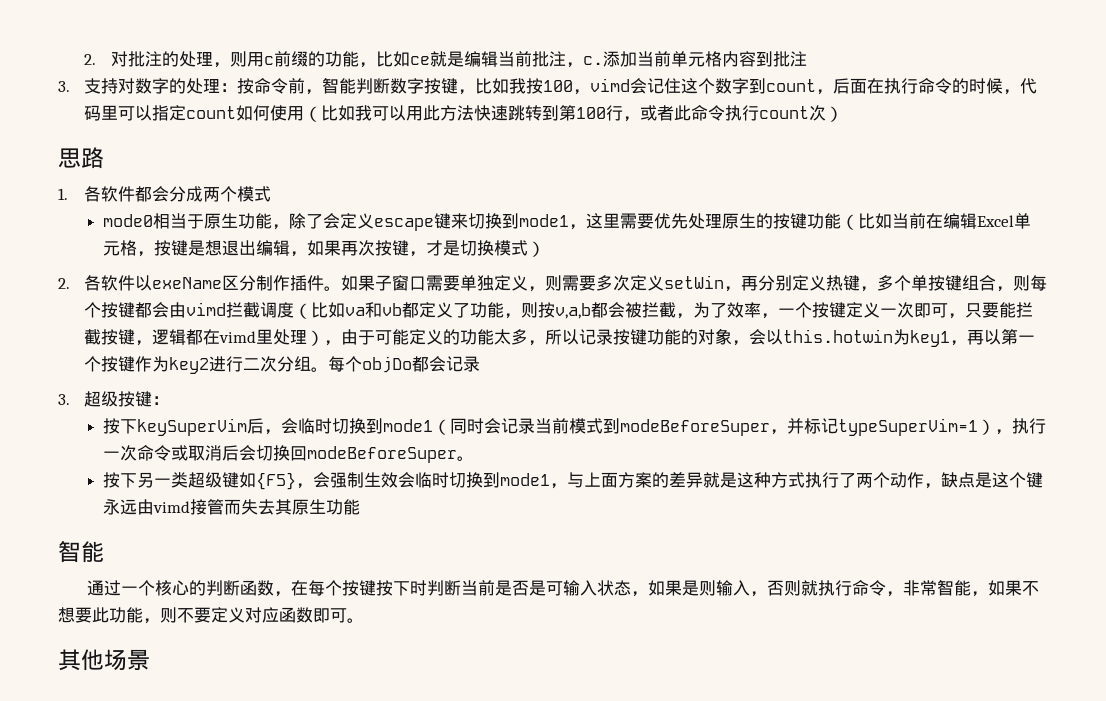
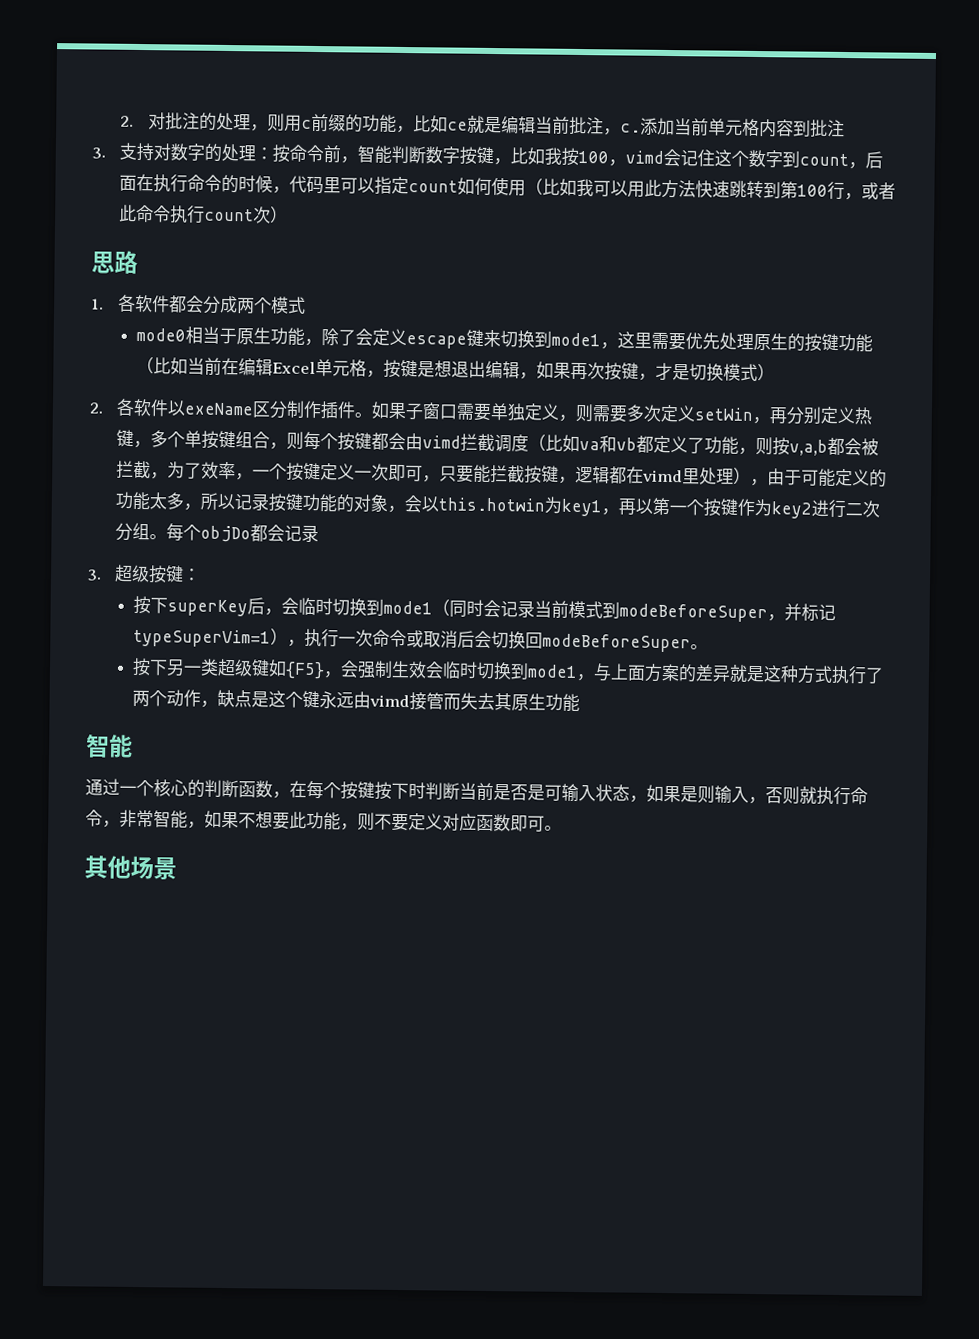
- 按下keySuperVim后，会临时切换到mode1（同时会记录当前模式到modeBeforeSuper，并标记typeSuperVim=1），执行一次命令或取消后会切换回modeBeforeSuper。
+ 按下superKey后，会临时切换到mode1（同时会记录当前模式到modeBeforeSuper，并标记typeSuperVim=1），执行一次命令或取消后会切换回modeBeforeSuper。

